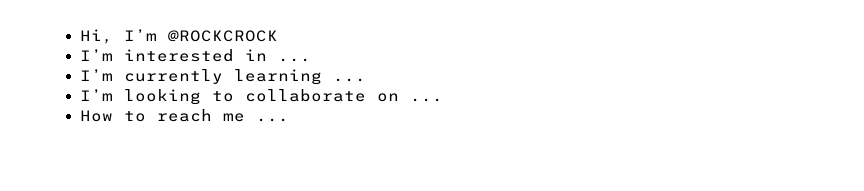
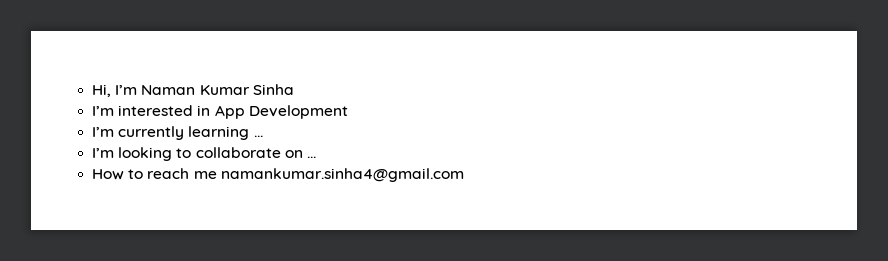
- Hi, I’m @ROCKCROCK
+ Hi, I’m Naman Kumar Sinha
- I’m interested in ...
+ I’m interested in App Development
- How to reach me ...
+ How to reach me namankumar.sinha4@gmail.com

